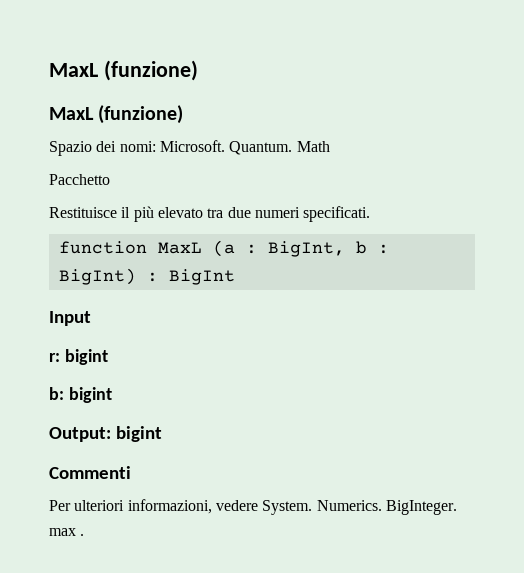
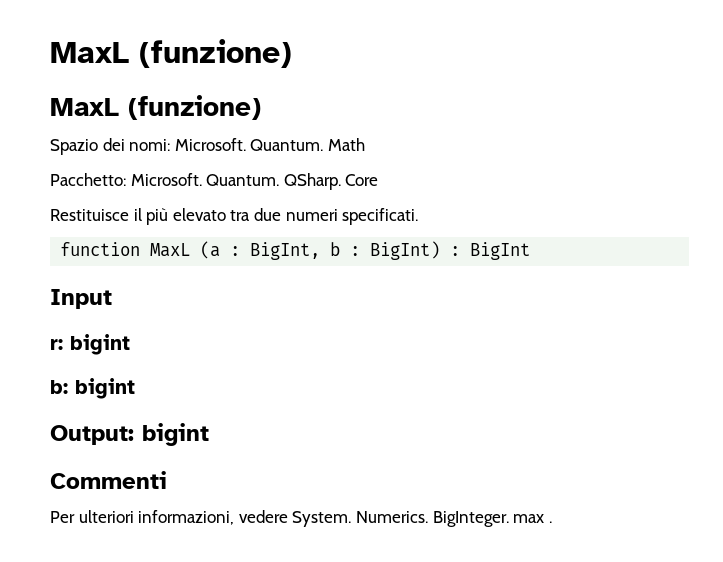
- Pacchetto
+ Pacchetto: Microsoft. Quantum. QSharp. Core

